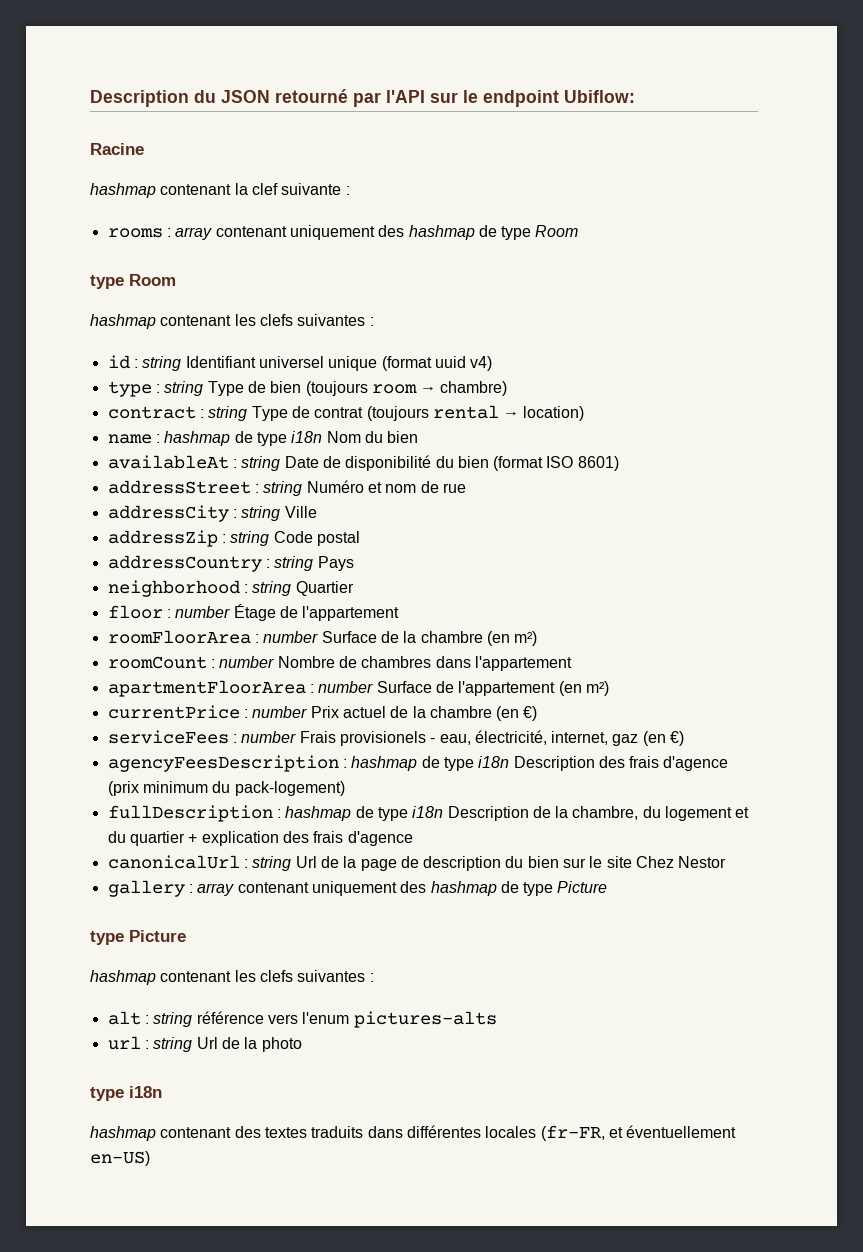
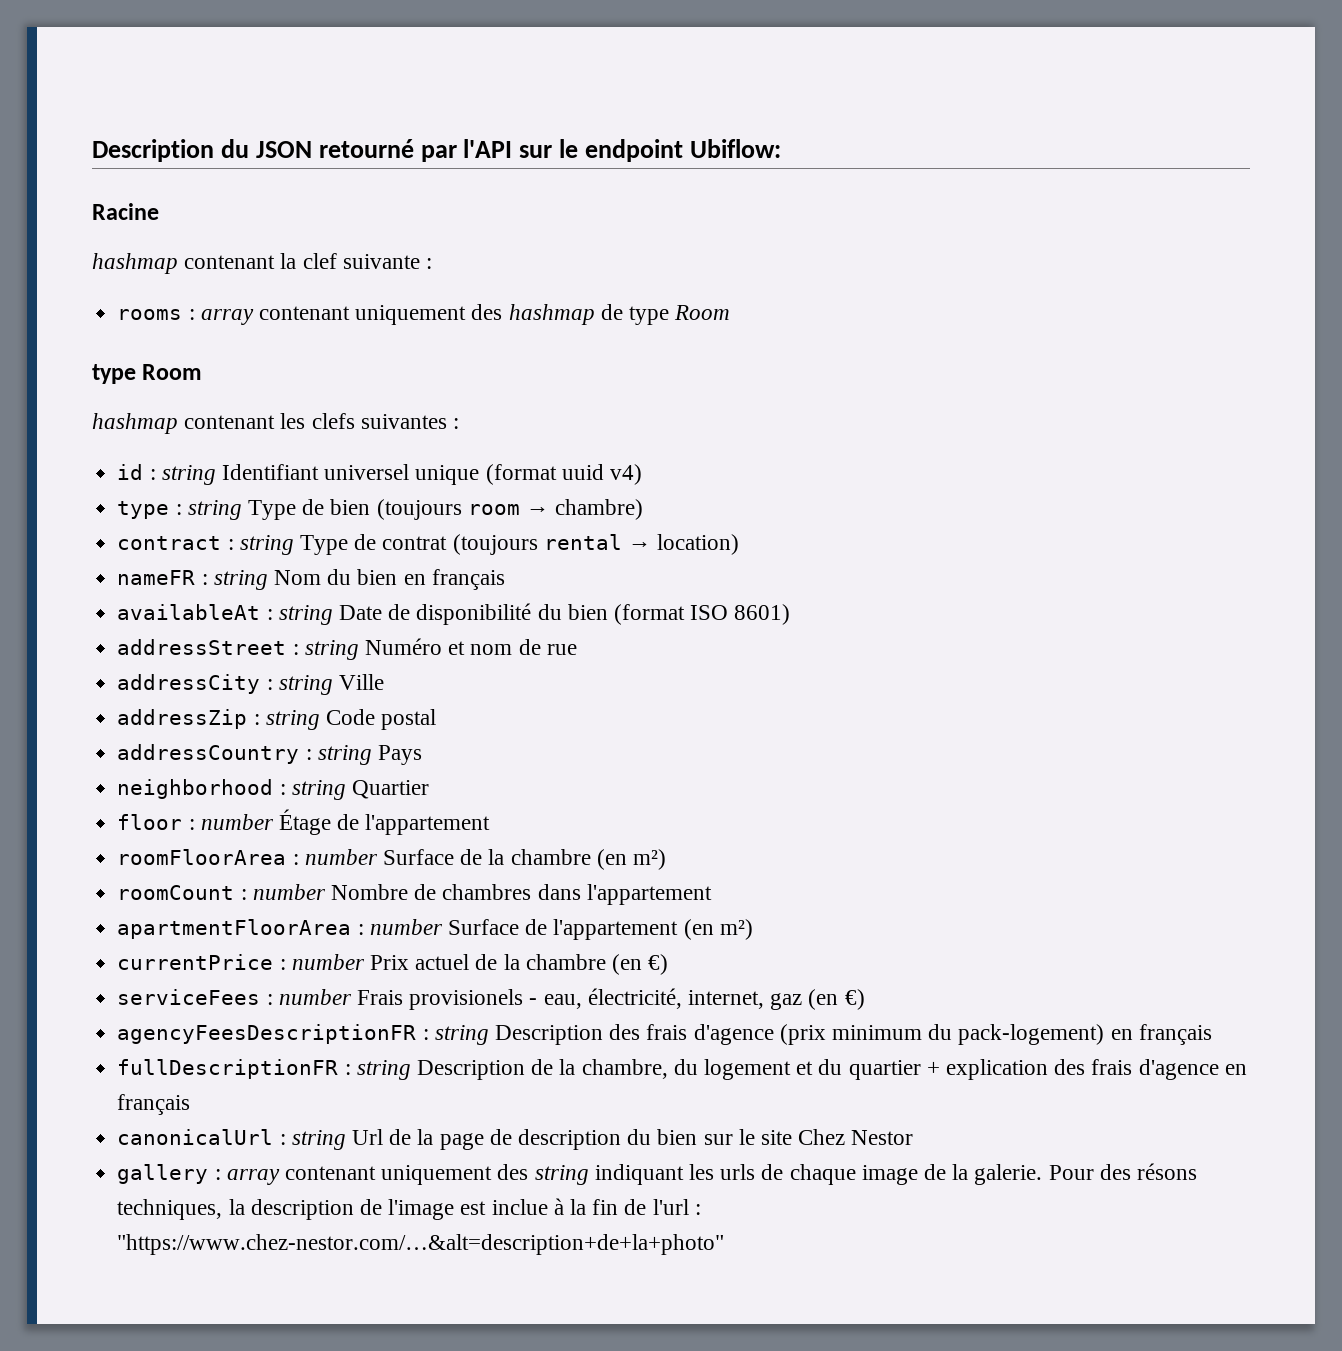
- name : hashmap de type i18n Nom du bien
+ nameFR : string Nom du bien en français
- agencyFeesDescription : hashmap de type i18n Description des frais d'agence (prix minimum du pack-logement)
- fullDescription : hashmap de type i18n Description de la chambre, du logement et du quartier + explication des frais d'agence
+ agencyFeesDescriptionFR : string Description des frais d'agence (prix minimum du pack-logement) en français
+ fullDescriptionFR : string Description de la chambre, du logement et du quartier + explication des frais d'agence en français
- gallery : array contenant uniquement des hashmap de type Picture
- type Picture
- hashmap contenant les clefs suivantes :
- alt : string référence vers l'enum pictures-alts
- url : string Url de la photo
- type i18n
- hashmap contenant des textes traduits dans différentes locales (fr-FR, et éventuellement en-US)
+ gallery : array contenant uniquement des string indiquant les urls de chaque image de la galerie. Pour des résons techniques, la description de l'image est inclue à la fin de l'url : "https://www.chez-nestor.com/…&alt=description+de+la+photo"

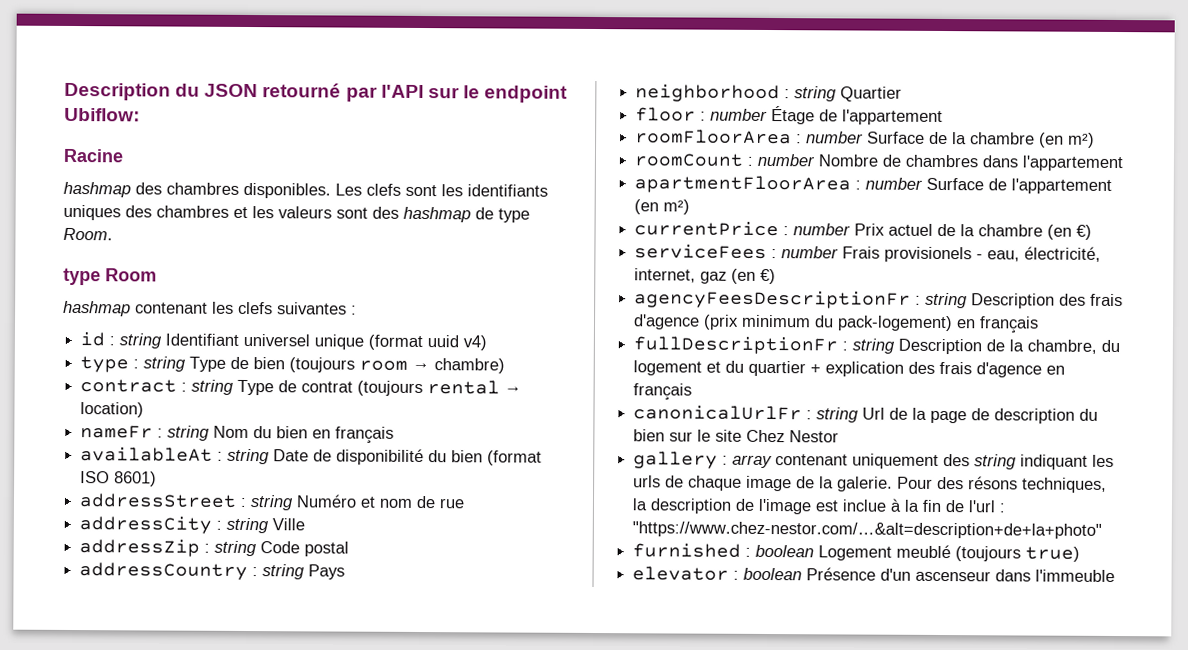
- hashmap contenant la clef suivante :
- rooms : array contenant uniquement des hashmap de type Room
+ hashmap des chambres disponibles. Les clefs sont les identifiants uniques des chambres et les valeurs sont des hashmap de type Room.
- nameFR : string Nom du bien en français
+ nameFr : string Nom du bien en français
- agencyFeesDescriptionFR : string Description des frais d'agence (prix minimum du pack-logement) en français
+ agencyFeesDescriptionFr : string Description des frais d'agence (prix minimum du pack-logement) en français
- fullDescriptionFR : string Description de la chambre, du logement et du quartier + explication des frais d'agence en français
+ fullDescriptionFr : string Description de la chambre, du logement et du quartier + explication des frais d'agence en français
- canonicalUrl : string Url de la page de description du bien sur le site Chez Nestor
+ canonicalUrlFr : string Url de la page de description du bien sur le site Chez Nestor
+ furnished : boolean Logement meublé (toujours true)
+ elevator : boolean Présence d'un ascenseur dans l'immeuble

